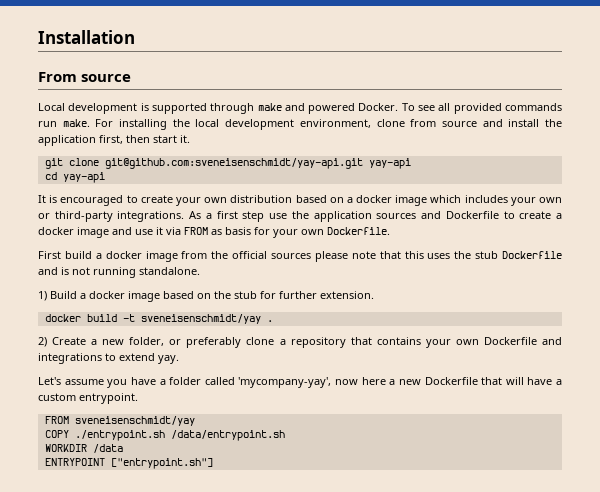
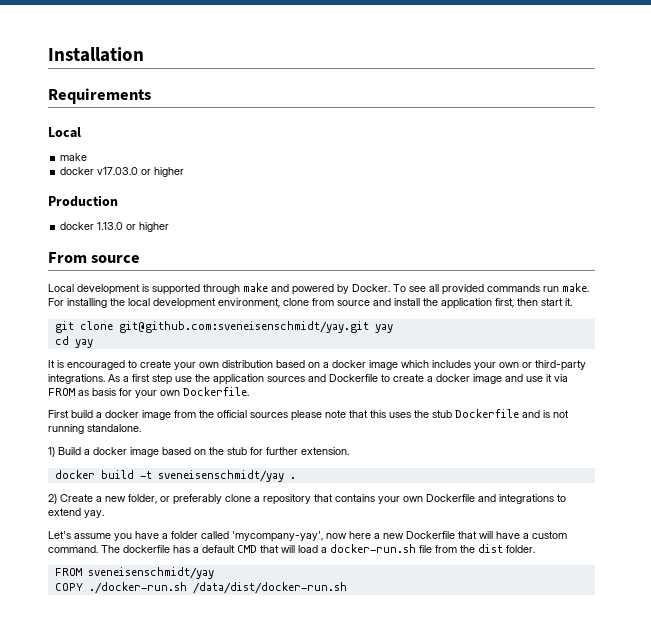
+ Requirements
+ Local
+ make
+ docker v17.03.0 or higher
+ Production
+ docker 1.13.0 or higher
- Local development is supported through make and powered Docker.
+ Local development is supported through make and powered by Docker.
- git clone git@github.com:sveneisenschmidt/yay-api.git yay-api
+ git clone git@github.com:sveneisenschmidt/yay.git yay
- cd yay-api
+ cd yay
- Let's assume you have a folder called 'mycompany-yay', now here a new Dockerfile that will have a custom entrypoint.
+ Let's assume you have a folder called 'mycompany-yay', now here a new Dockerfile that will have a custom command. The dockerfile has a default CMD that will load a docker-run.sh file from the dist folder.
  FROM sveneisenschmidt/yay
- COPY ./entrypoint.sh /data/entrypoint.sh
- WORKDIR /data
- ENTRYPOINT ["entrypoint.sh"]
+ COPY ./docker-run.sh /data/dist/docker-run.sh

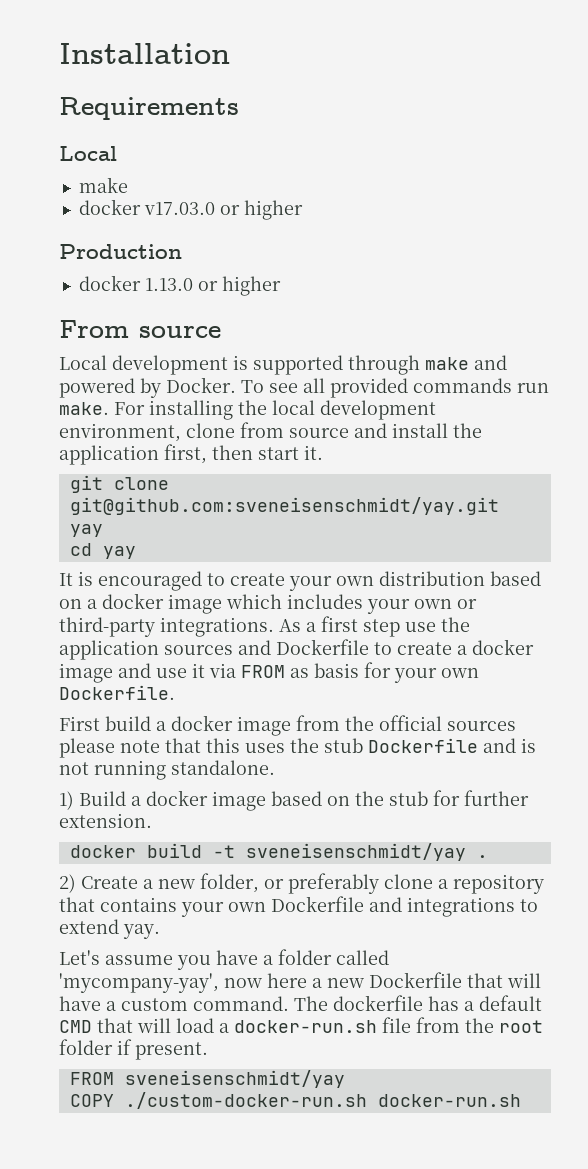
- The dockerfile has a default CMD that will load a docker-run.sh file from the dist folder.
+ The dockerfile has a default CMD that will load a docker-run.sh file from the root folder if present.
- COPY ./docker-run.sh /data/dist/docker-run.sh
+ COPY ./custom-docker-run.sh docker-run.sh

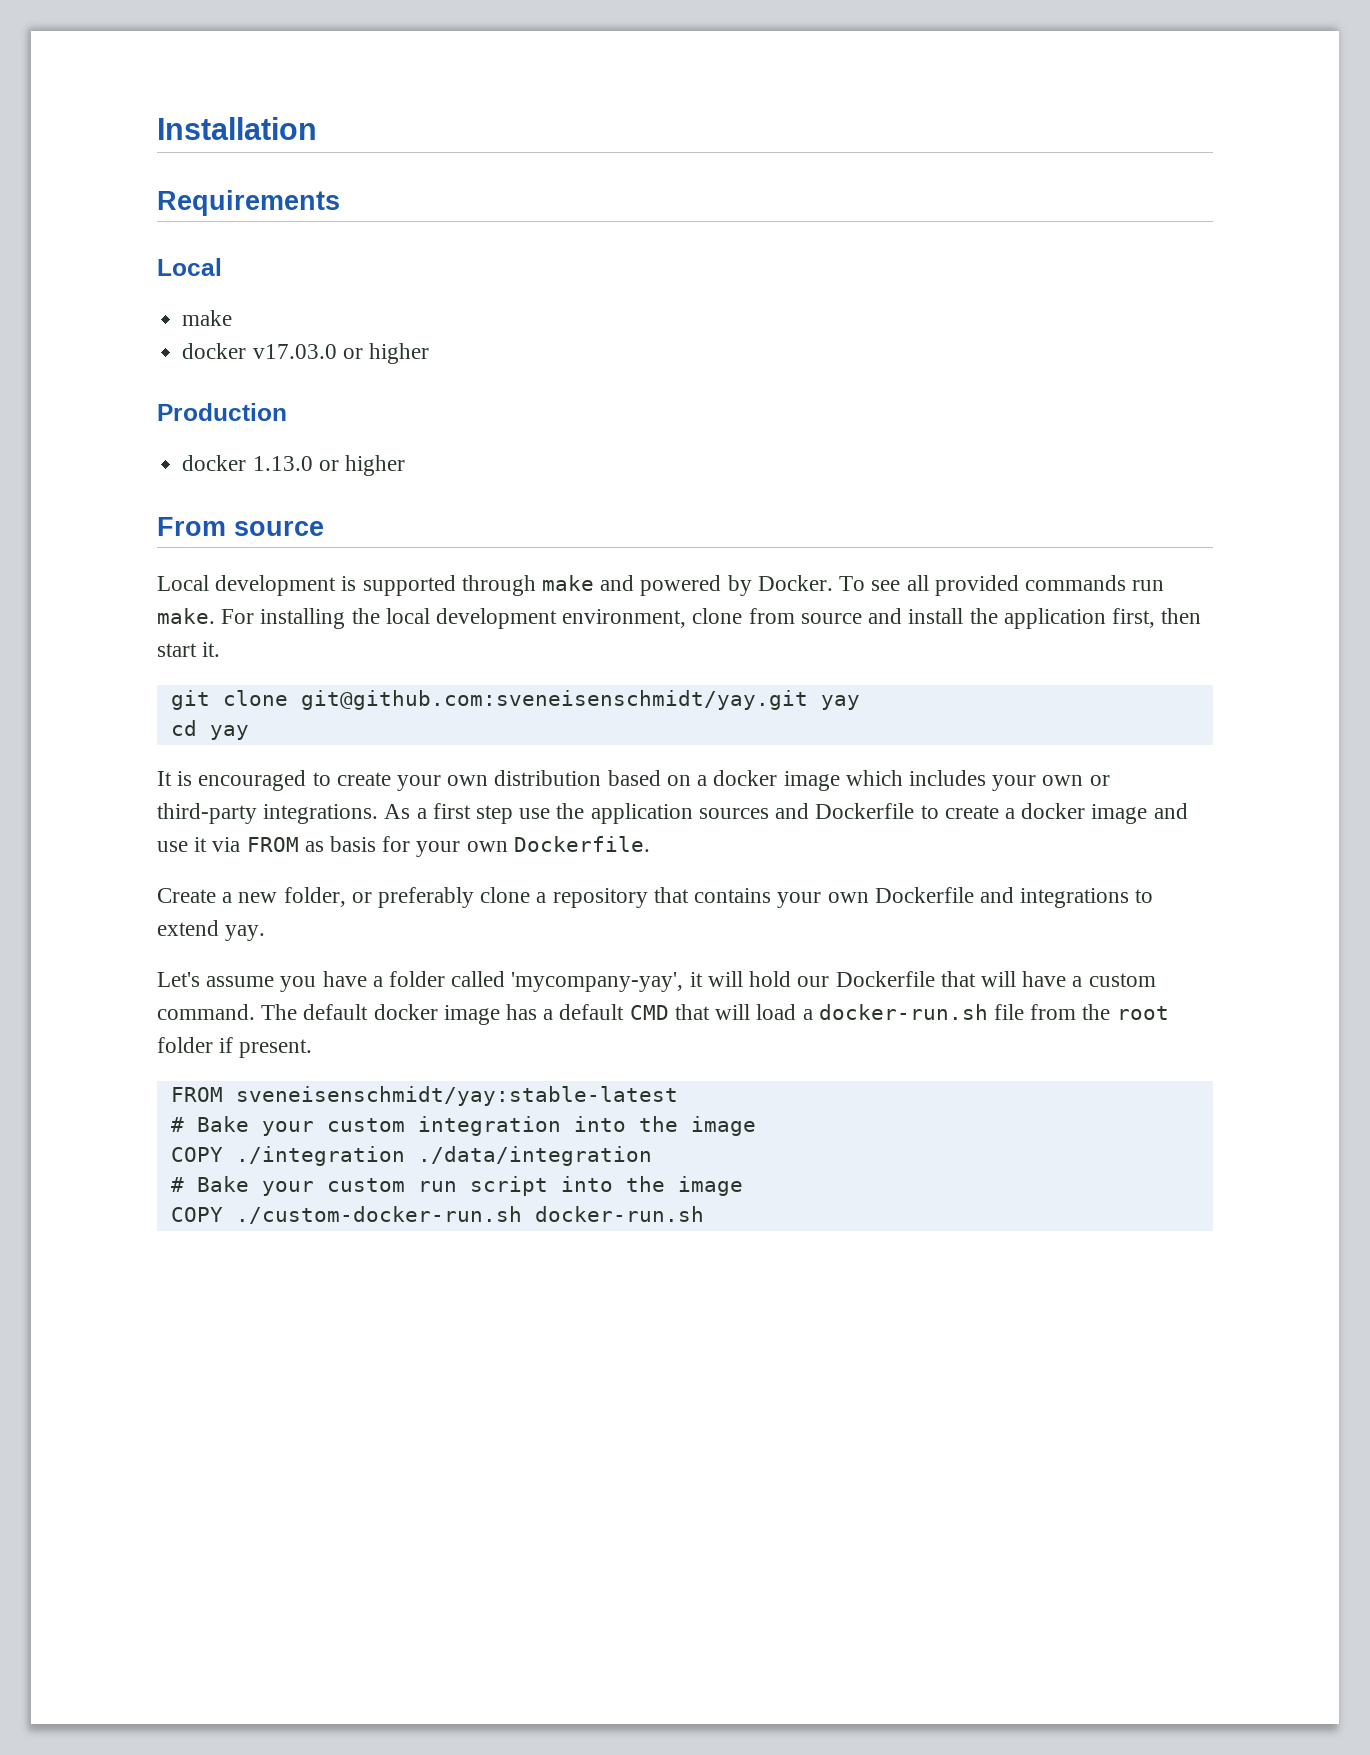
- First build a docker image from the official sources please note that this uses the stub Dockerfile and is not running standalone.
- 1) Build a docker image based on the stub for further extension.
- docker build -t sveneisenschmidt/yay .
- 2) Create a new folder, or preferably clone a repository that contains your own Dockerfile and integrations to extend yay.
+ Create a new folder, or preferably clone a repository that contains your own Dockerfile and integrations to extend yay.
- Let's assume you have a folder called 'mycompany-yay', now here a new Dockerfile that will have a custom command.
+ Let's assume you have a folder called 'mycompany-yay', it will hold our Dockerfile that will have a custom command.
- The dockerfile has a default CMD that will load a docker-run.sh file from the root folder if present.
+ The default docker image has a default CMD that will load a docker-run.sh file from the root folder if present.
- FROM sveneisenschmidt/yay
+ FROM sveneisenschmidt/yay:stable-latest
+ # Bake your custom integration into the image
+ COPY ./integration ./data/integration
+ # Bake your custom run script into the image

